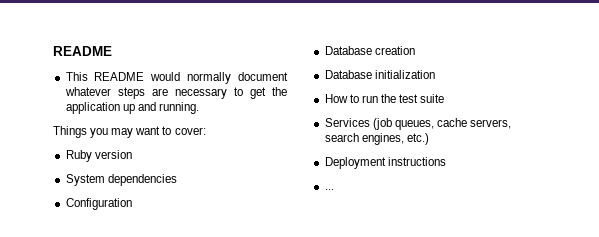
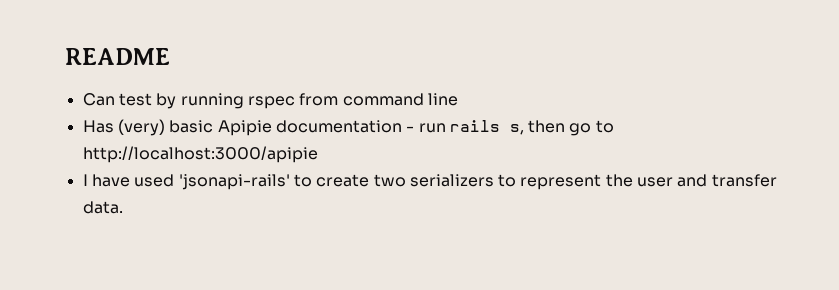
- This README would normally document whatever steps are necessary to get the application up and running.
- Things you may want to cover:
- Ruby version
- System dependencies
- Configuration
- Database creation
- Database initialization
- How to run the test suite
- Services (job queues, cache servers, search engines, etc.)
- Deployment instructions
- ...
+ Can test by running rspec from command line
+ Has (very) basic Apipie documentation - run rails s, then go to http://localhost:3000/apipie
+ I have used 'jsonapi-rails' to create two serializers to represent the user and transfer data.

